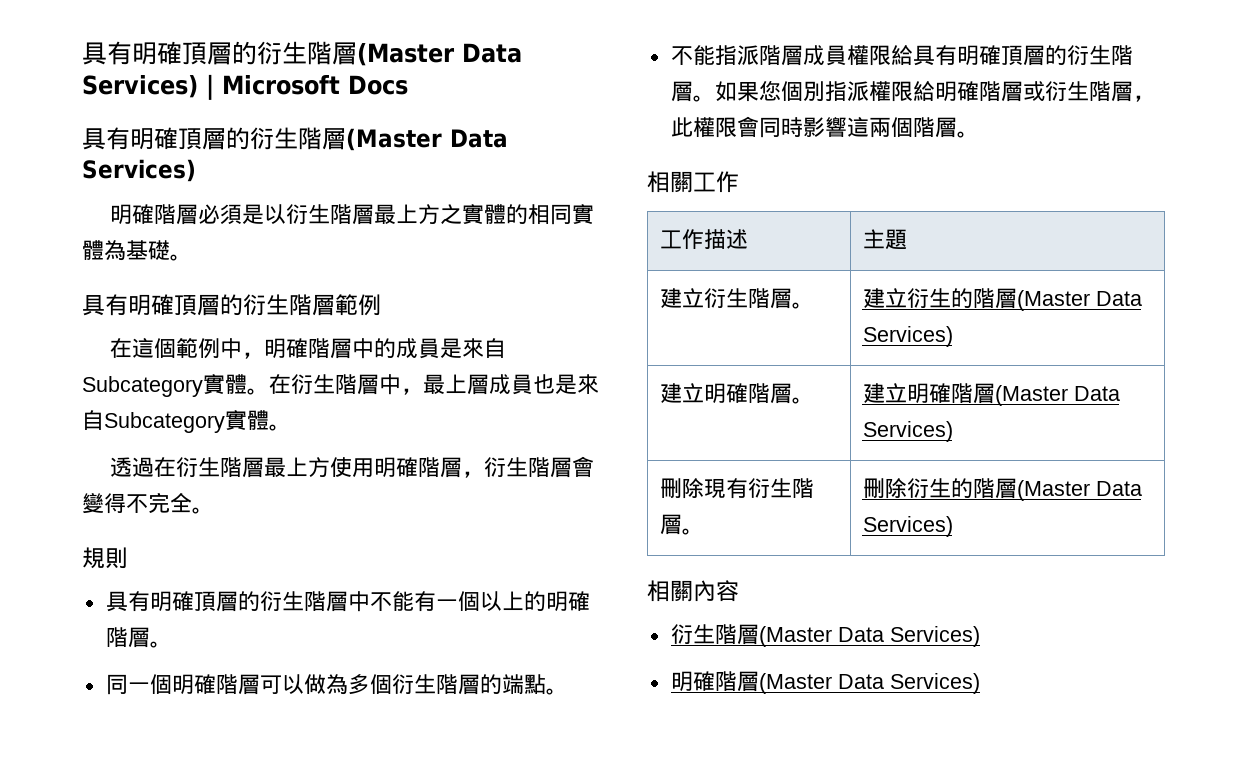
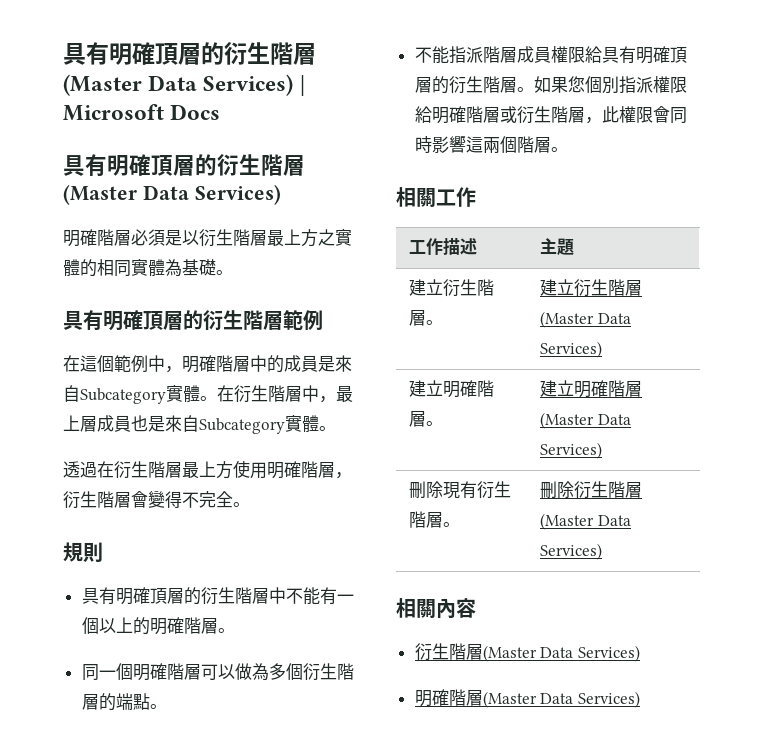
- 建立衍生階層。 | 建立衍生的階層(Master Data Services)
+ 建立衍生階層。 | 建立衍生階層(Master Data Services)
- 刪除現有衍生階層。 | 刪除衍生的階層(Master Data Services)
+ 刪除現有衍生階層。 | 刪除衍生階層(Master Data Services)

